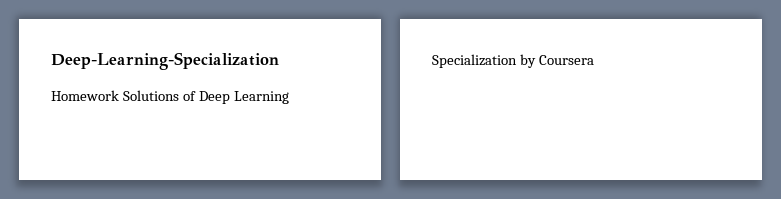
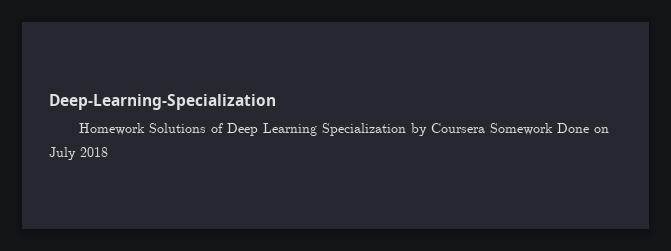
- Homework Solutions of Deep Learning Specialization by Coursera
+ Homework Solutions of Deep Learning Specialization by Coursera Somework Done on July 2018

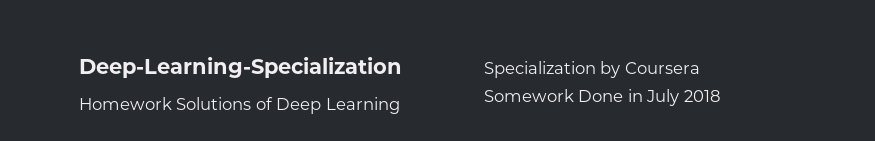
- Homework Solutions of Deep Learning Specialization by Coursera Somework Done on July 2018
+ Homework Solutions of Deep Learning Specialization by Coursera
+ Somework Done in July 2018

